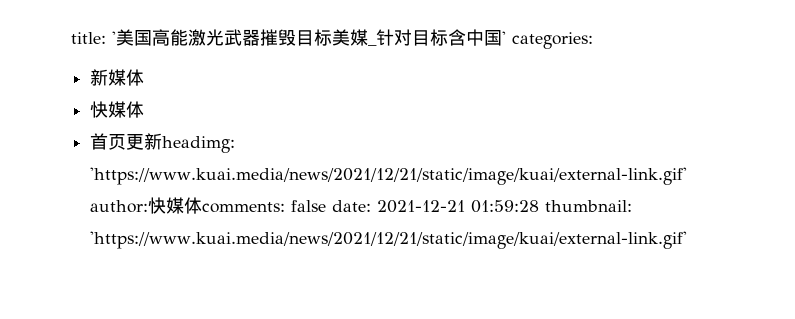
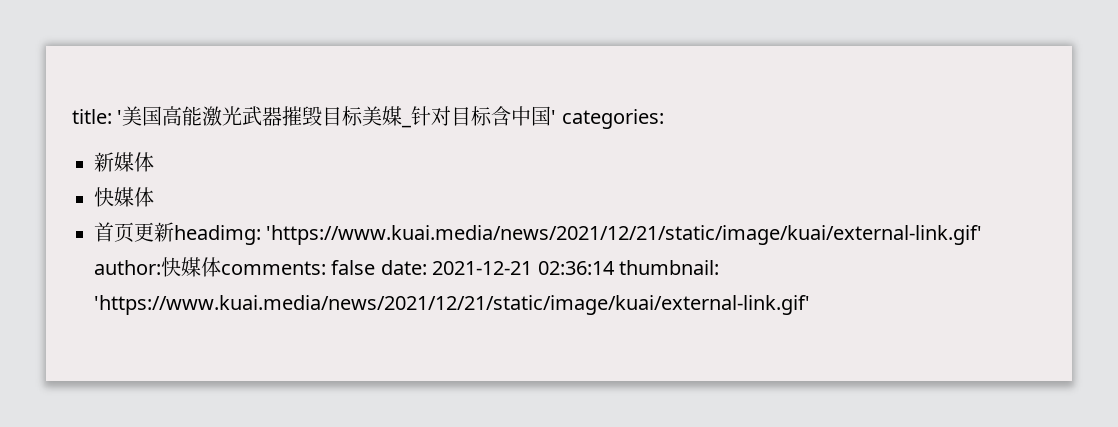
- 首页更新headimg: 'https://www.kuai.media/news/2021/12/21/static/image/kuai/external-link.gif' author:快媒体comments: false date: 2021-12-21 01:59:28 thumbnail: 'https://www.kuai.media/news/2021/12/21/static/image/kuai/external-link.gif'
+ 首页更新headimg: 'https://www.kuai.media/news/2021/12/21/static/image/kuai/external-link.gif' author:快媒体comments: false date: 2021-12-21 02:36:14 thumbnail: 'https://www.kuai.media/news/2021/12/21/static/image/kuai/external-link.gif'

